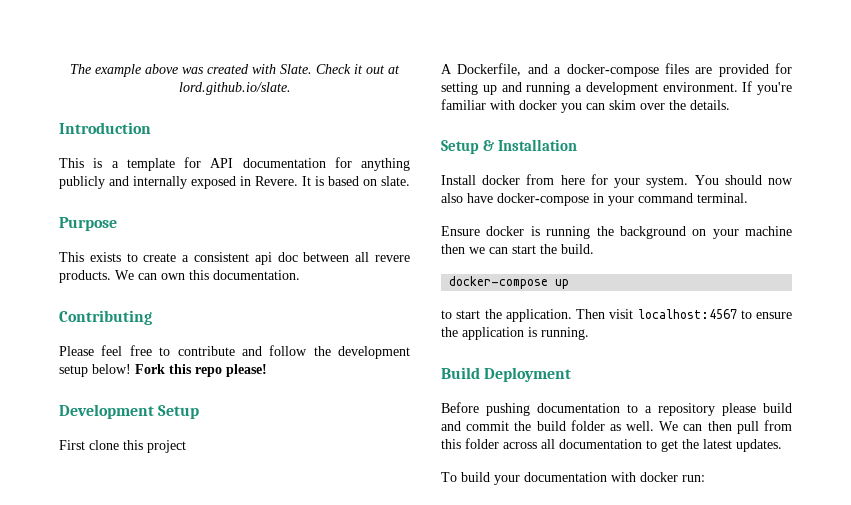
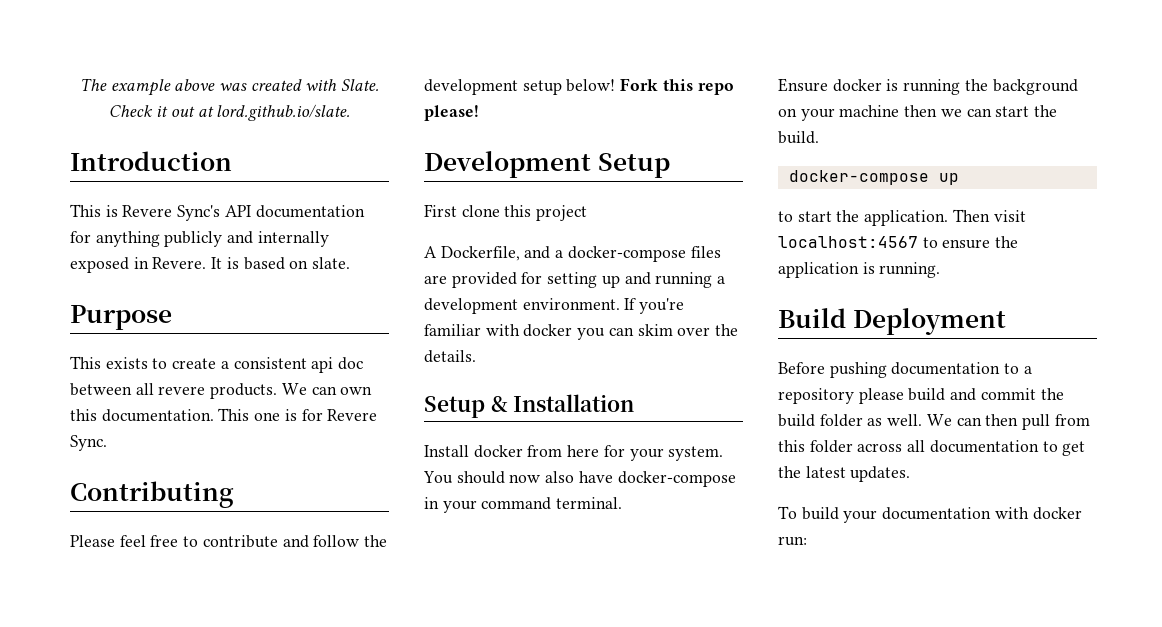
- This is a template for API documentation for anything publicly and internally exposed in Revere.
+ This is Revere Sync's API documentation for anything publicly and internally exposed in Revere.
+ This one is for Revere Sync.

